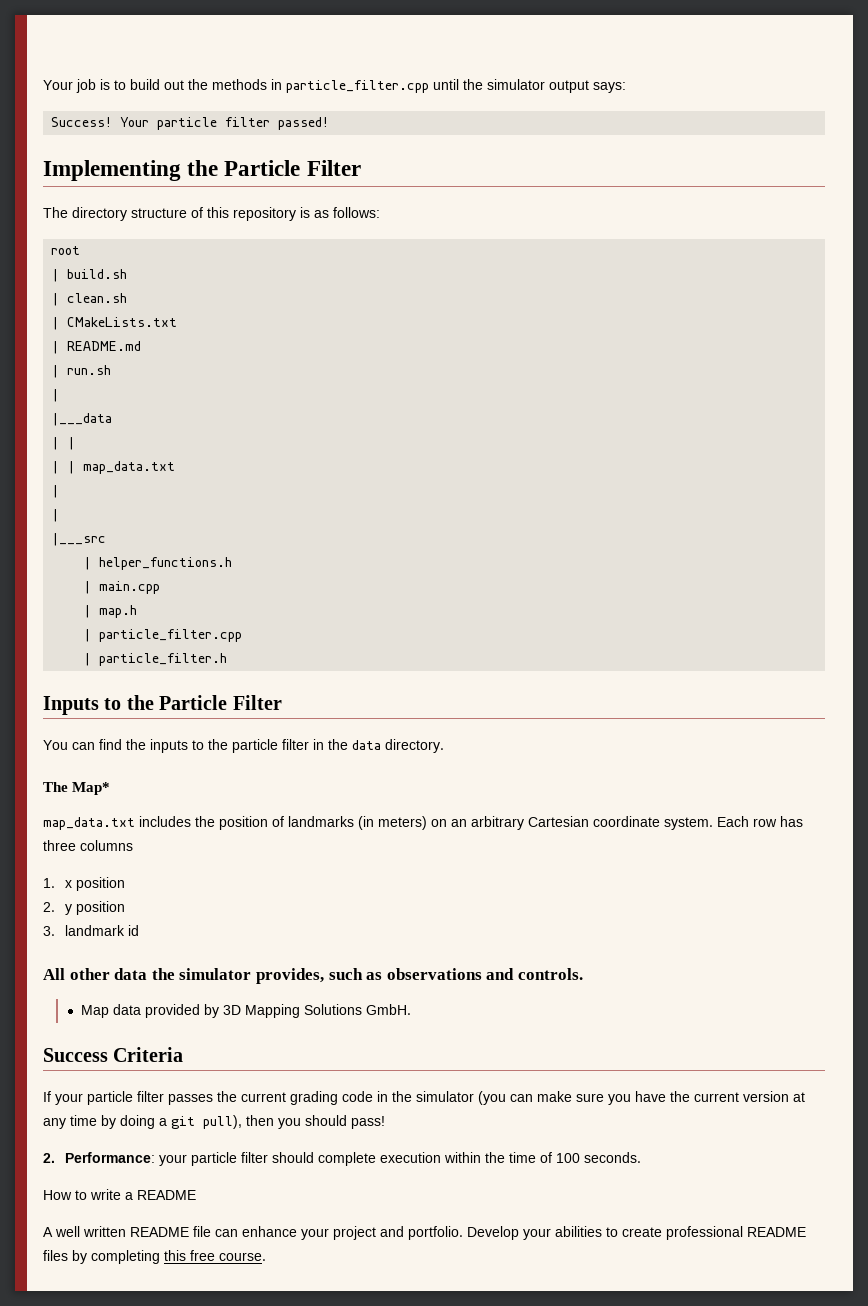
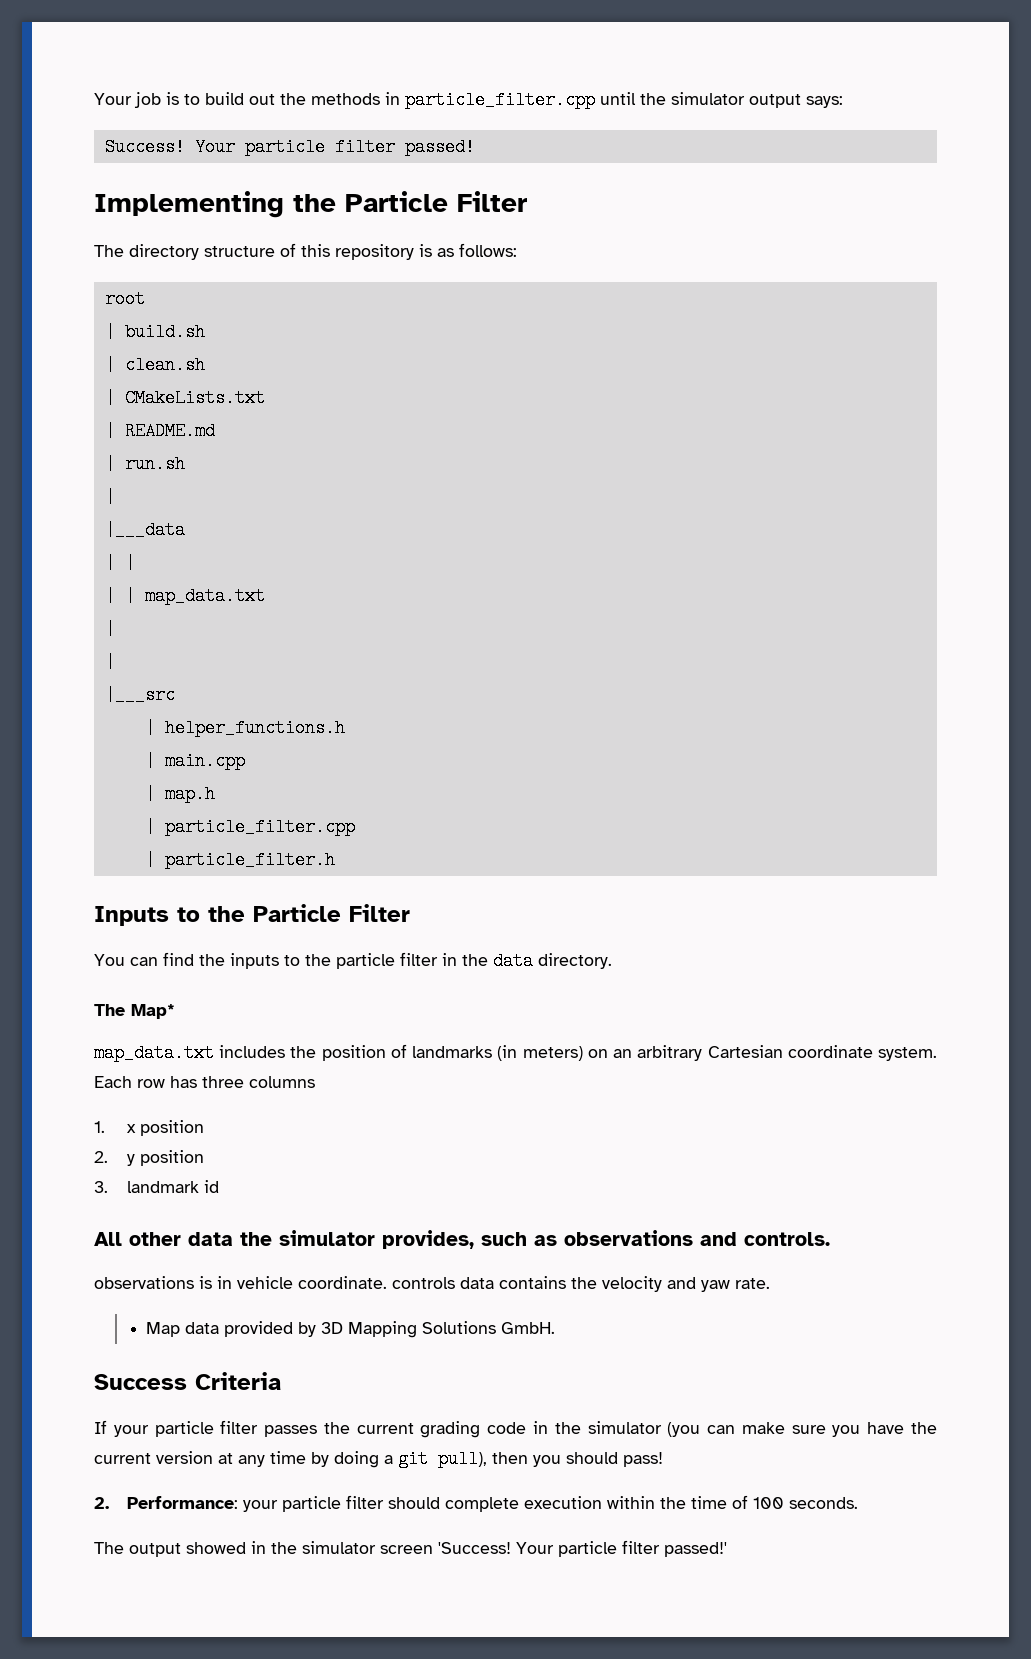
+ observations is in vehicle coordinate. controls data contains the velocity and yaw rate.
- How to write a README
- A well written README file can enhance your project and portfolio. Develop your abilities to create professional README files by completing this free course.
+ The output showed in the simulator screen 'Success! Your particle filter passed!'

